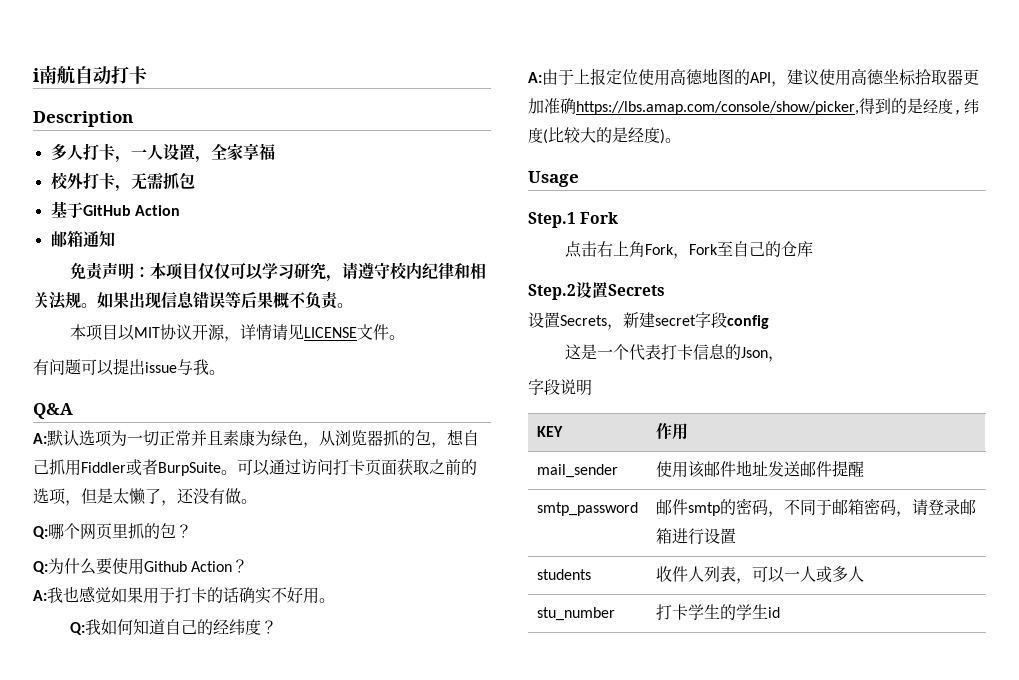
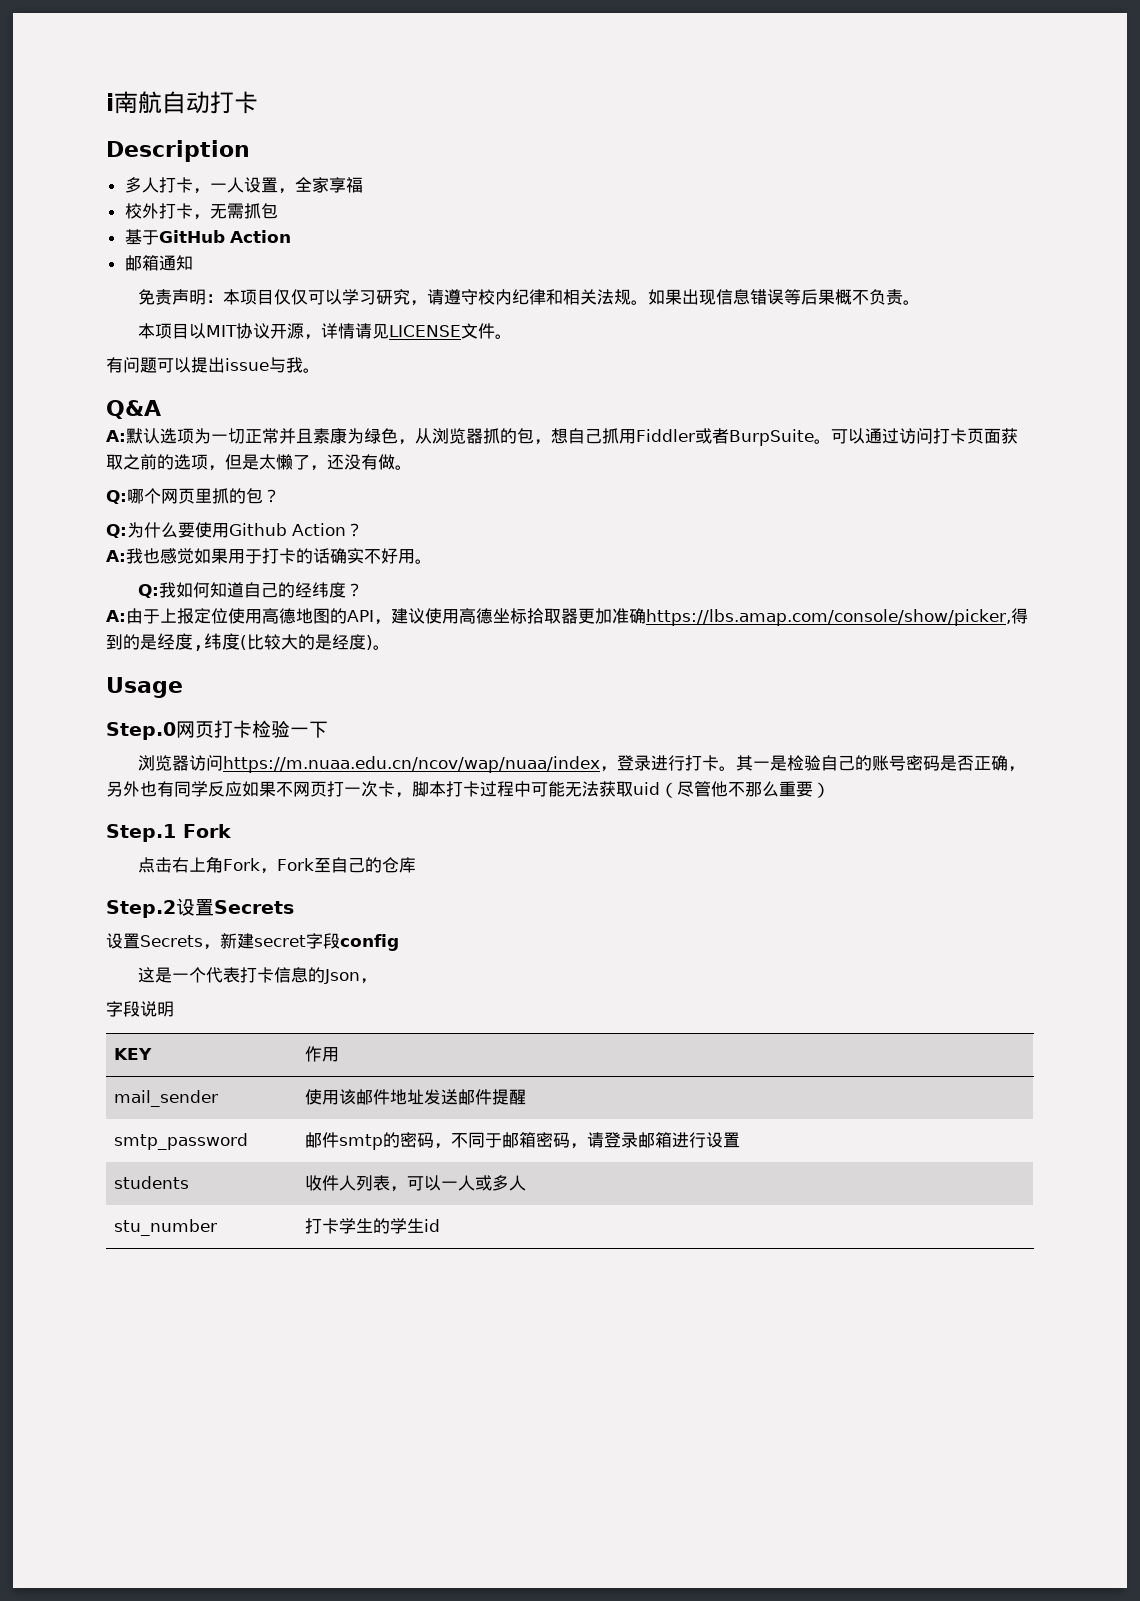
+ Step.0网页打卡检验一下
+ 浏览器访问https://m.nuaa.edu.cn/ncov/wap/nuaa/index，登录进行打卡。其一是检验自己的账号密码是否正确，另外也有同学反应如果不网页打一次卡，脚本打卡过程中可能无法获取uid（尽管他不那么重要）

